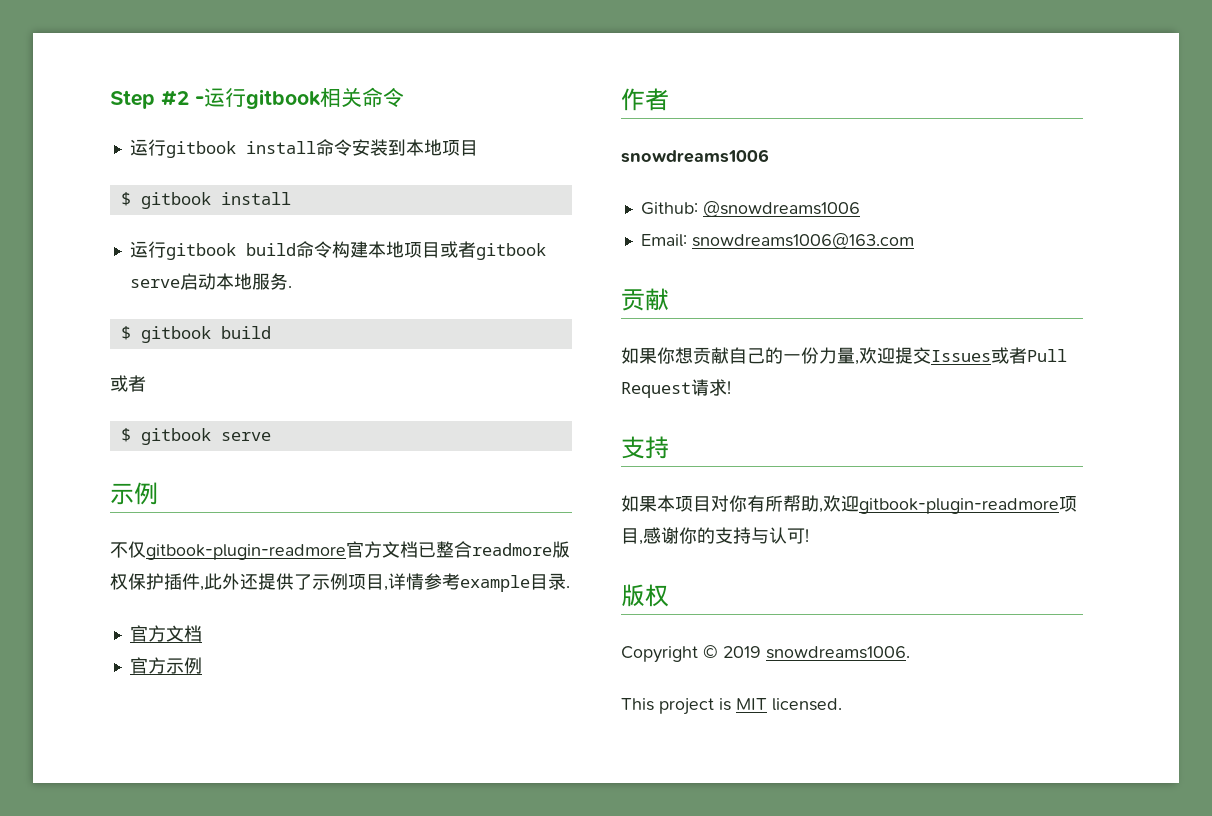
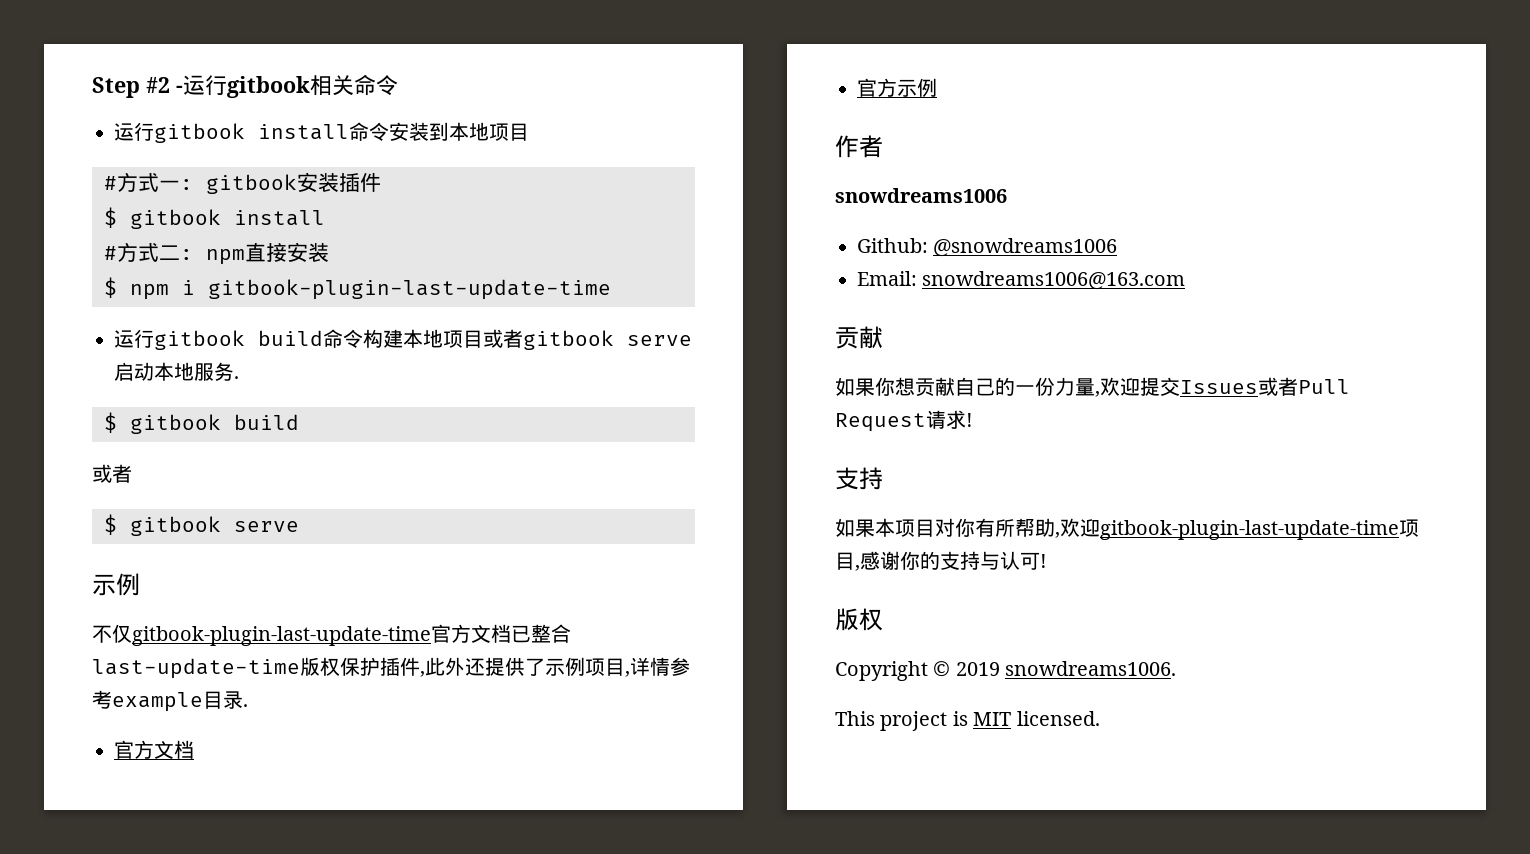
+ #方式一: gitbook安装插件
  $ gitbook install
+ #方式二: npm直接安装
+ $ npm i gitbook-plugin-last-update-time
- 不仅gitbook-plugin-readmore官方文档已整合readmore版权保护插件,此外还提供了示例项目,详情参考example目录.
+ 不仅gitbook-plugin-last-update-time官方文档已整合last-update-time版权保护插件,此外还提供了示例项目,详情参考example目录.
- 如果本项目对你有所帮助,欢迎gitbook-plugin-readmore项目,感谢你的支持与认可!
+ 如果本项目对你有所帮助,欢迎gitbook-plugin-last-update-time项目,感谢你的支持与认可!

